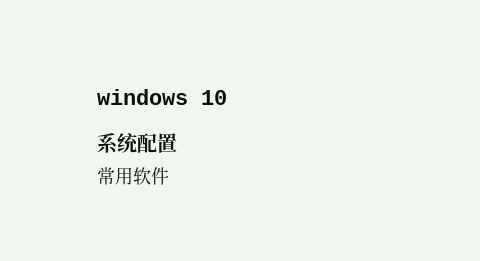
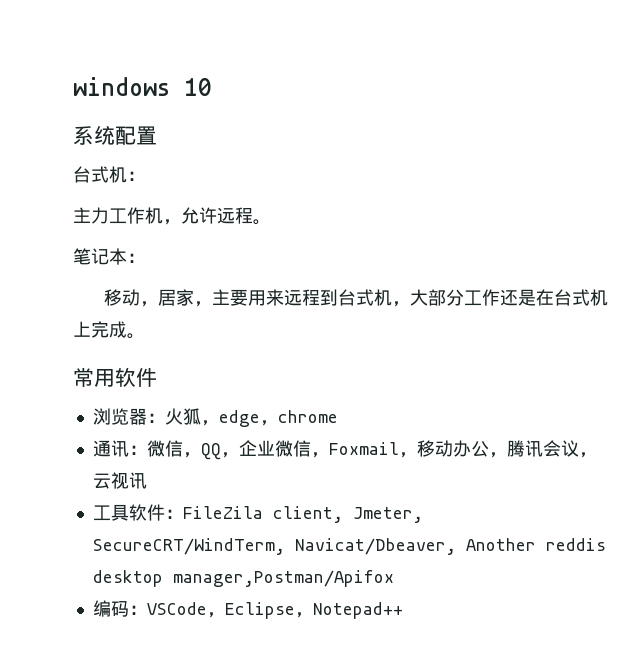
+ 台式机：
+ 主力工作机，允许远程。
+ 笔记本：
+ 移动，居家，主要用来远程到台式机，大部分工作还是在台式机上完成。
  常用软件
+ 浏览器：火狐，edge，chrome
+ 通讯：微信，QQ，企业微信，Foxmail，移动办公，腾讯会议，云视讯
+ 工具软件：FileZila client, Jmeter, SecureCRT/WindTerm, Navicat/Dbeaver, Another reddis desktop manager,Postman/Apifox
+ 编码：VSCode，Eclipse，Notepad++

